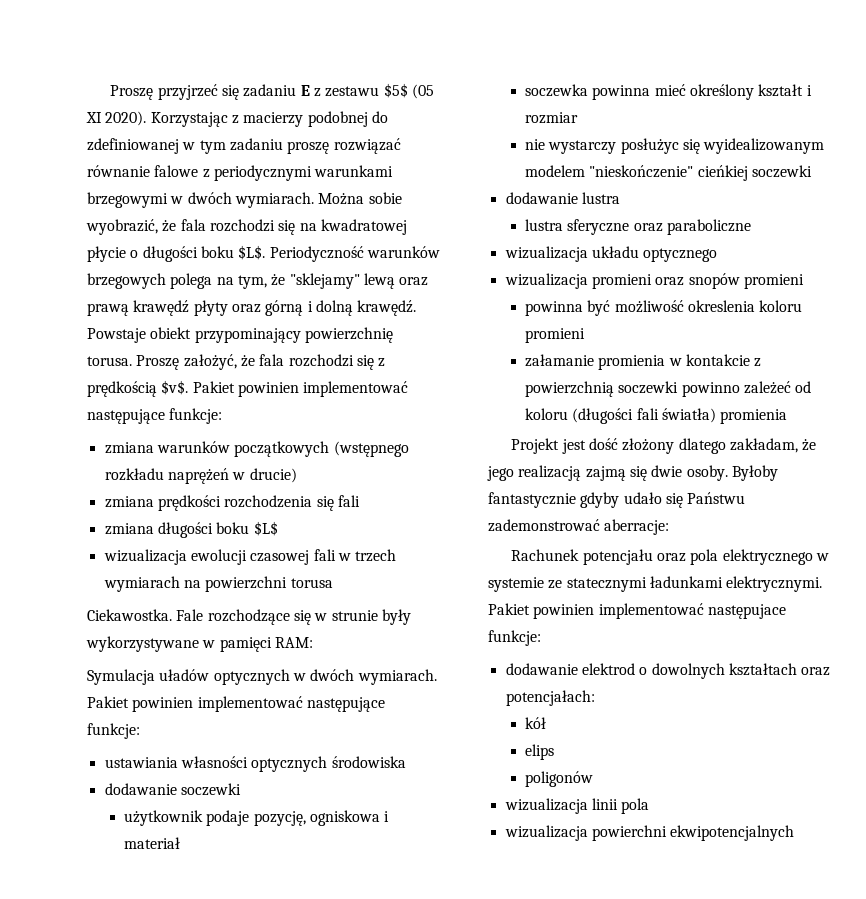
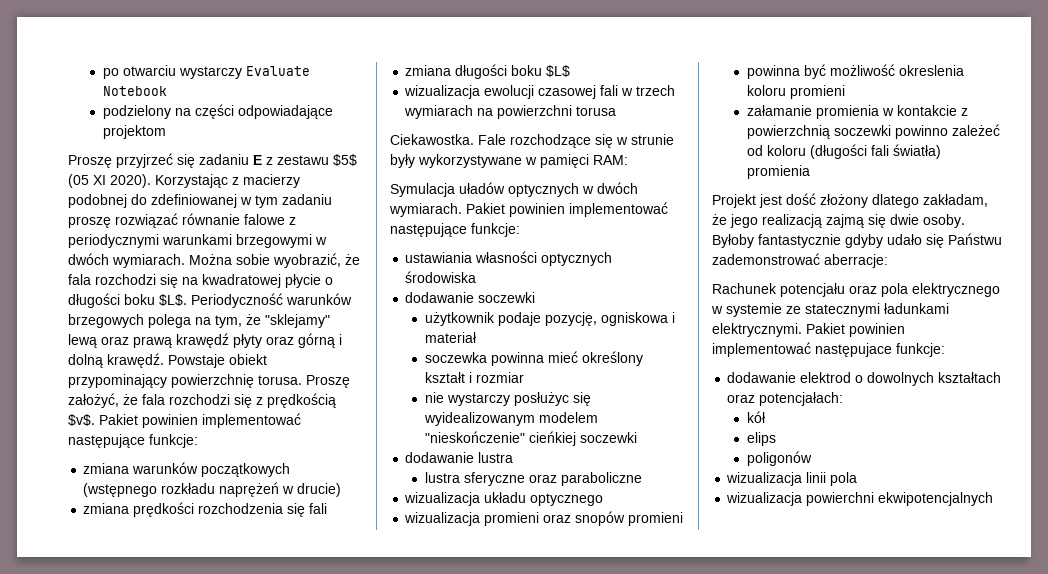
+ po otwarciu wystarczy Evaluate Notebook
+ podzielony na części odpowiadające projektom

